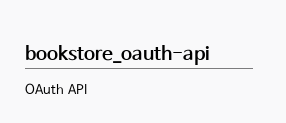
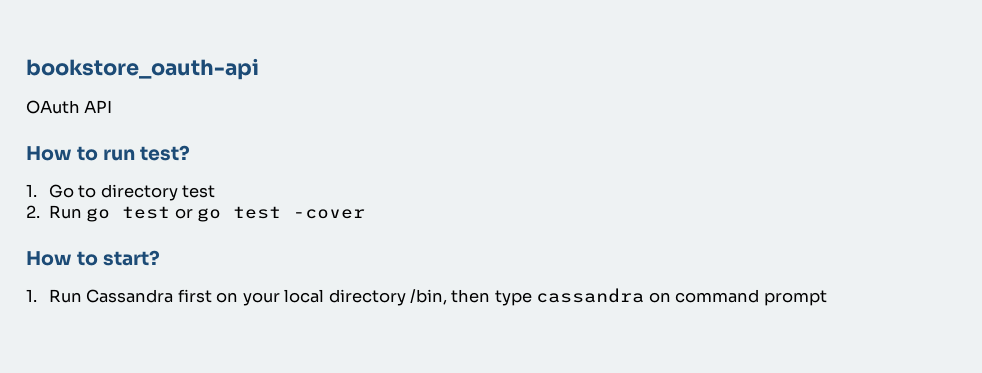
+ How to run test?
+ 1. Go to directory test
+ 2. Run go test or go test -cover
+ How to start?
+ 1. Run Cassandra first on your local directory /bin, then type cassandra on command prompt

